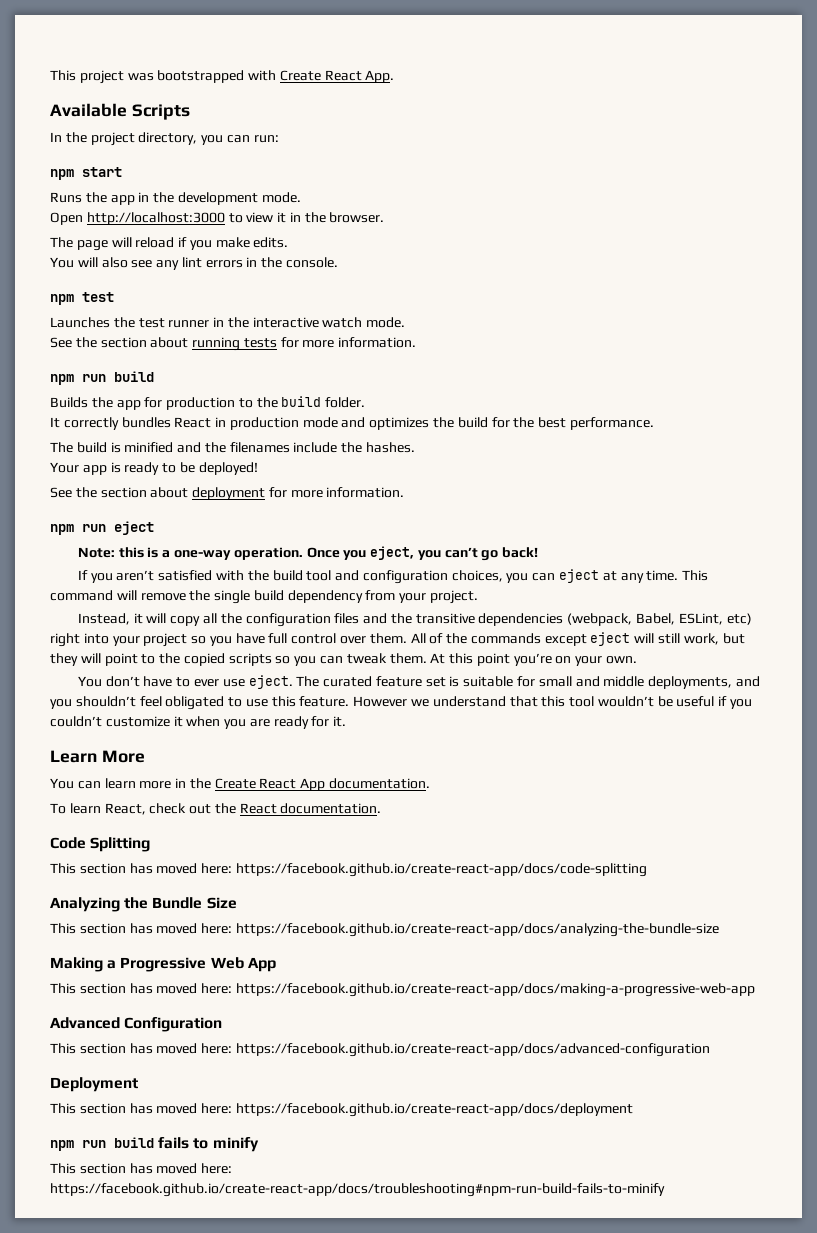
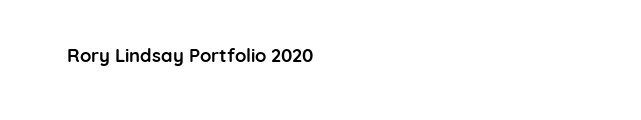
- This project was bootstrapped with Create React App.
- Available Scripts
- In the project directory, you can run:
- npm start
- Runs the app in the development mode.
- Open http://localhost:3000 to view it in the browser.
- The page will reload if you make edits.
- You will also see any lint errors in the console.
- npm test
- Launches the test runner in the interactive watch mode.
- See the section about running tests for more information.
- npm run build
- Builds the app for production to the build folder.
- It correctly bundles React in production mode and optimizes the build for the best performance.
- The build is minified and the filenames include the hashes.
- Your app is ready to be deployed!
- See the section about deployment for more information.
- npm run eject
- Note: this is a one-way operation. Once you eject, you can’t go back!
- If you aren’t satisfied with the build tool and configuration choices, you can eject at any time. This command will remove the single build dependency from your project.
- Instead, it will copy all the configuration files and the transitive dependencies (webpack, Babel, ESLint, etc) right into your project so you have full control over them. All of the commands except eject will still work, but they will point to the copied scripts so you can tweak them. At this point you’re on your own.
- You don’t have to ever use eject. The curated feature set is suitable for small and middle deployments, and you shouldn’t feel obligated to use this feature. However we understand that this tool wouldn’t be useful if you couldn’t customize it when you are ready for it.
- Learn More
- You can learn more in the Create React App documentation.
- To learn React, check out the React documentation.
- Code Splitting
- This section has moved here: https://facebook.github.io/create-react-app/docs/code-splitting
- Analyzing the Bundle Size
- This section has moved here: https://facebook.github.io/create-react-app/docs/analyzing-the-bundle-size
- Making a Progressive Web App
- This section has moved here: https://facebook.github.io/create-react-app/docs/making-a-progressive-web-app
- Advanced Configuration
- This section has moved here: https://facebook.github.io/create-react-app/docs/advanced-configuration
- Deployment
- This section has moved here: https://facebook.github.io/create-react-app/docs/deployment
- npm run build fails to minify
- This section has moved here: https://facebook.github.io/create-react-app/docs/troubleshooting#npm-run-build-fails-to-minify
+ Rory Lindsay Portfolio 2020

